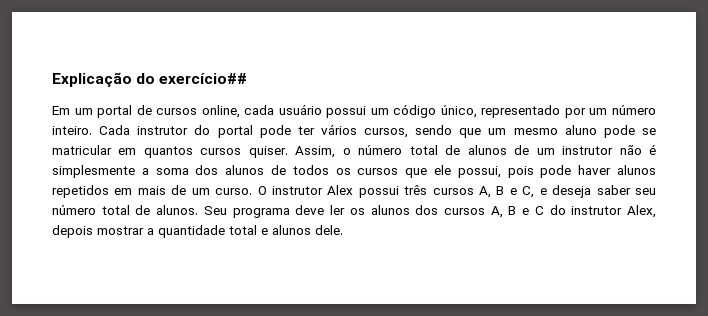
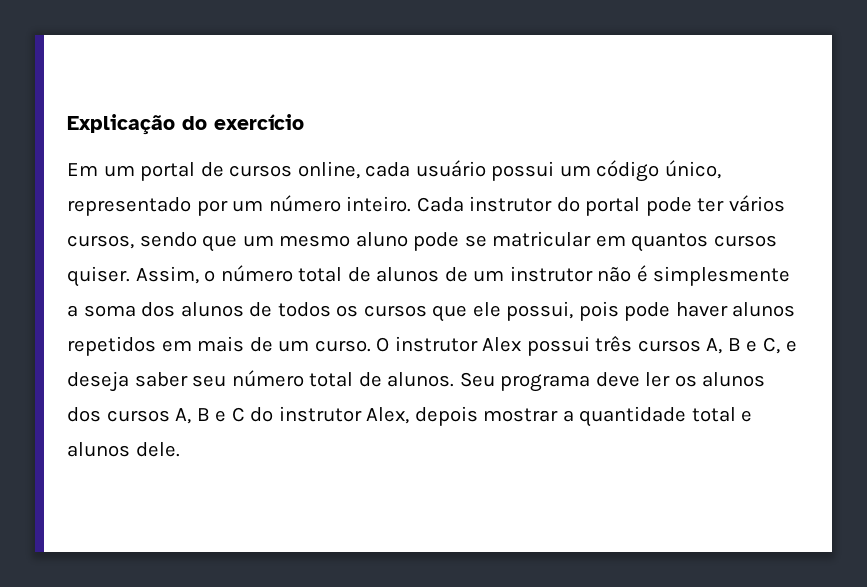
- Explicação do exercício##
+ Explicação do exercício

